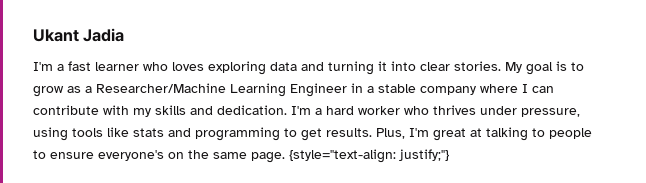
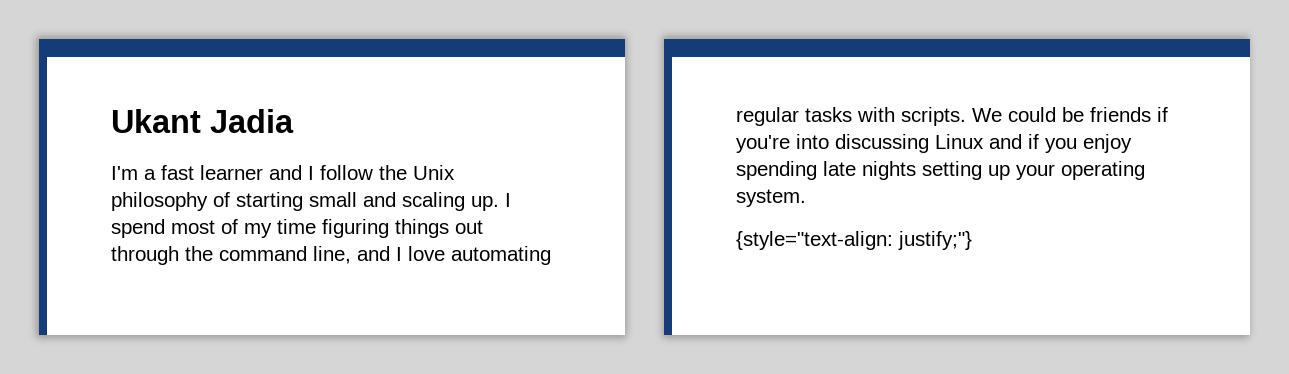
- I'm a fast learner who loves exploring data and turning it into clear stories. My goal is to grow as a Researcher/Machine Learning Engineer in a stable company where I can contribute with my skills and dedication. I'm a hard worker who thrives under pressure, using tools like stats and programming to get results. Plus, I'm great at talking to people to ensure everyone's on the same page. {style="text-align: justify;"}
+ I'm a fast learner and I follow the Unix philosophy of starting small and scaling up. I spend most of my time figuring things out through the command line, and I love automating regular tasks with scripts. We could be friends if you're into discussing Linux and if you enjoy spending late nights setting up your operating system.
+ {style="text-align: justify;"}

